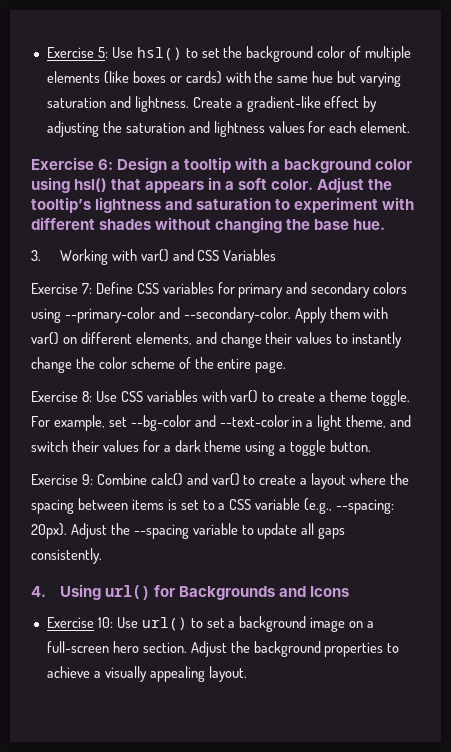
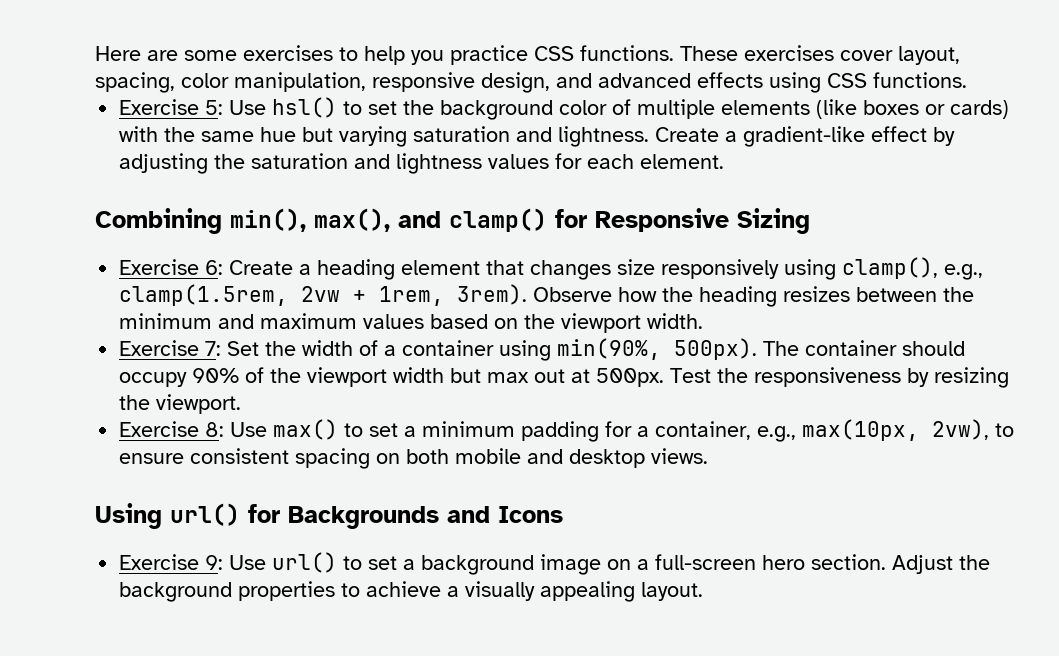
+ Here are some exercises to help you practice CSS functions. These exercises cover layout, spacing, color manipulation, responsive design, and advanced effects using CSS functions.
- Exercise 6: Design a tooltip with a background color using hsl() that appears in a soft color. Adjust the tooltip’s lightness and saturation to experiment with different shades without changing the base hue.
- 3. Working with var() and CSS Variables
- Exercise 7: Define CSS variables for primary and secondary colors using --primary-color and --secondary-color. Apply them with var() on different elements, and change their values to instantly change the color scheme of the entire page.
- Exercise 8: Use CSS variables with var() to create a theme toggle. For example, set --bg-color and --text-color in a light theme, and switch their values for a dark theme using a toggle button.
- Exercise 9: Combine calc() and var() to create a layout where the spacing between items is set to a CSS variable (e.g., --spacing: 20px). Adjust the --spacing variable to update all gaps consistently.
- 4. Using url() for Backgrounds and Icons
+ Combining min(), max(), and clamp() for Responsive Sizing
+ Exercise 6: Create a heading element that changes size responsively using clamp(), e.g., clamp(1.5rem, 2vw + 1rem, 3rem). Observe how the heading resizes between the minimum and maximum values based on the viewport width.
+ Exercise 7: Set the width of a container using min(90%, 500px). The container should occupy 90% of the viewport width but max out at 500px. Test the responsiveness by resizing the viewport.
+ Exercise 8: Use max() to set a minimum padding for a container, e.g., max(10px, 2vw), to ensure consistent spacing on both mobile and desktop views.
+ Using url() for Backgrounds and Icons
- Exercise 10: Use url() to set a background image on a full-screen hero section.
+ Exercise 9: Use url() to set a background image on a full-screen hero section.

